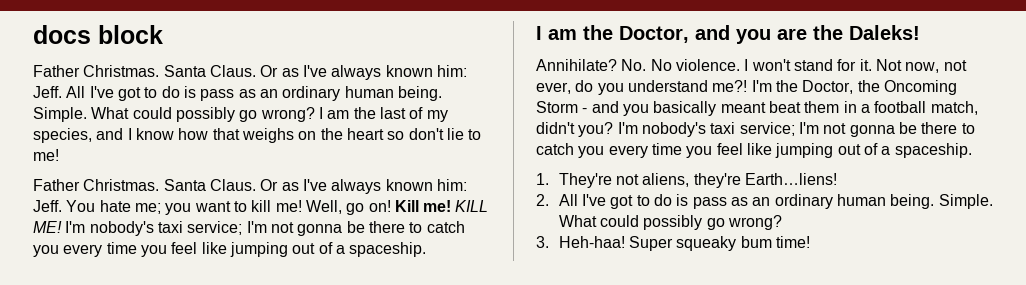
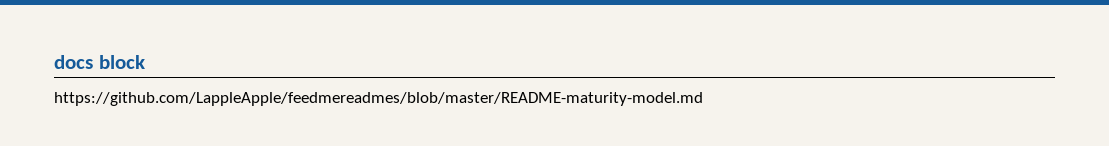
- Father Christmas. Santa Claus. Or as I've always known him: Jeff. All I've got to do is pass as an ordinary human being. Simple. What could possibly go wrong? I am the last of my species, and I know how that weighs on the heart so don't lie to me!
- Father Christmas. Santa Claus. Or as I've always known him: Jeff. You hate me; you want to kill me! Well, go on! Kill me! KILL ME! I'm nobody's taxi service; I'm not gonna be there to catch you every time you feel like jumping out of a spaceship.
- I am the Doctor, and you are the Daleks!
- Annihilate? No. No violence. I won't stand for it. Not now, not ever, do you understand me?! I'm the Doctor, the Oncoming Storm - and you basically meant beat them in a football match, didn't you? I'm nobody's taxi service; I'm not gonna be there to catch you every time you feel like jumping out of a spaceship.
- 1. They're not aliens, they're Earth…liens!
- 2. All I've got to do is pass as an ordinary human being. Simple. What could possibly go wrong?
- 3. Heh-haa! Super squeaky bum time!
+ https://github.com/LappleApple/feedmereadmes/blob/master/README-maturity-model.md

